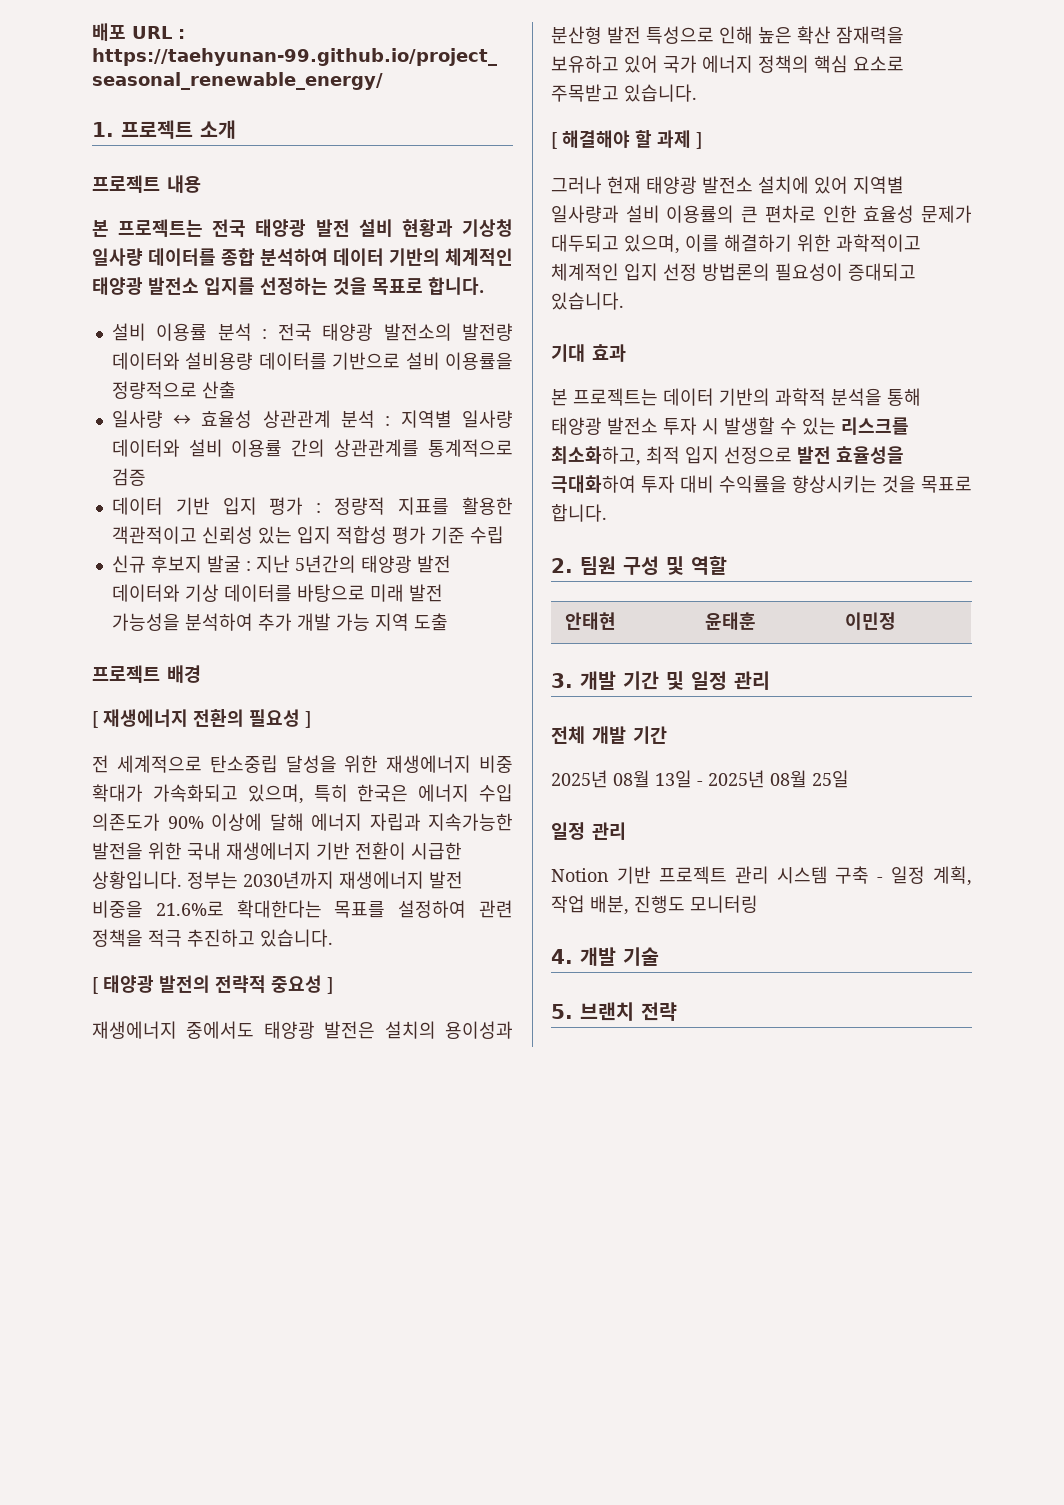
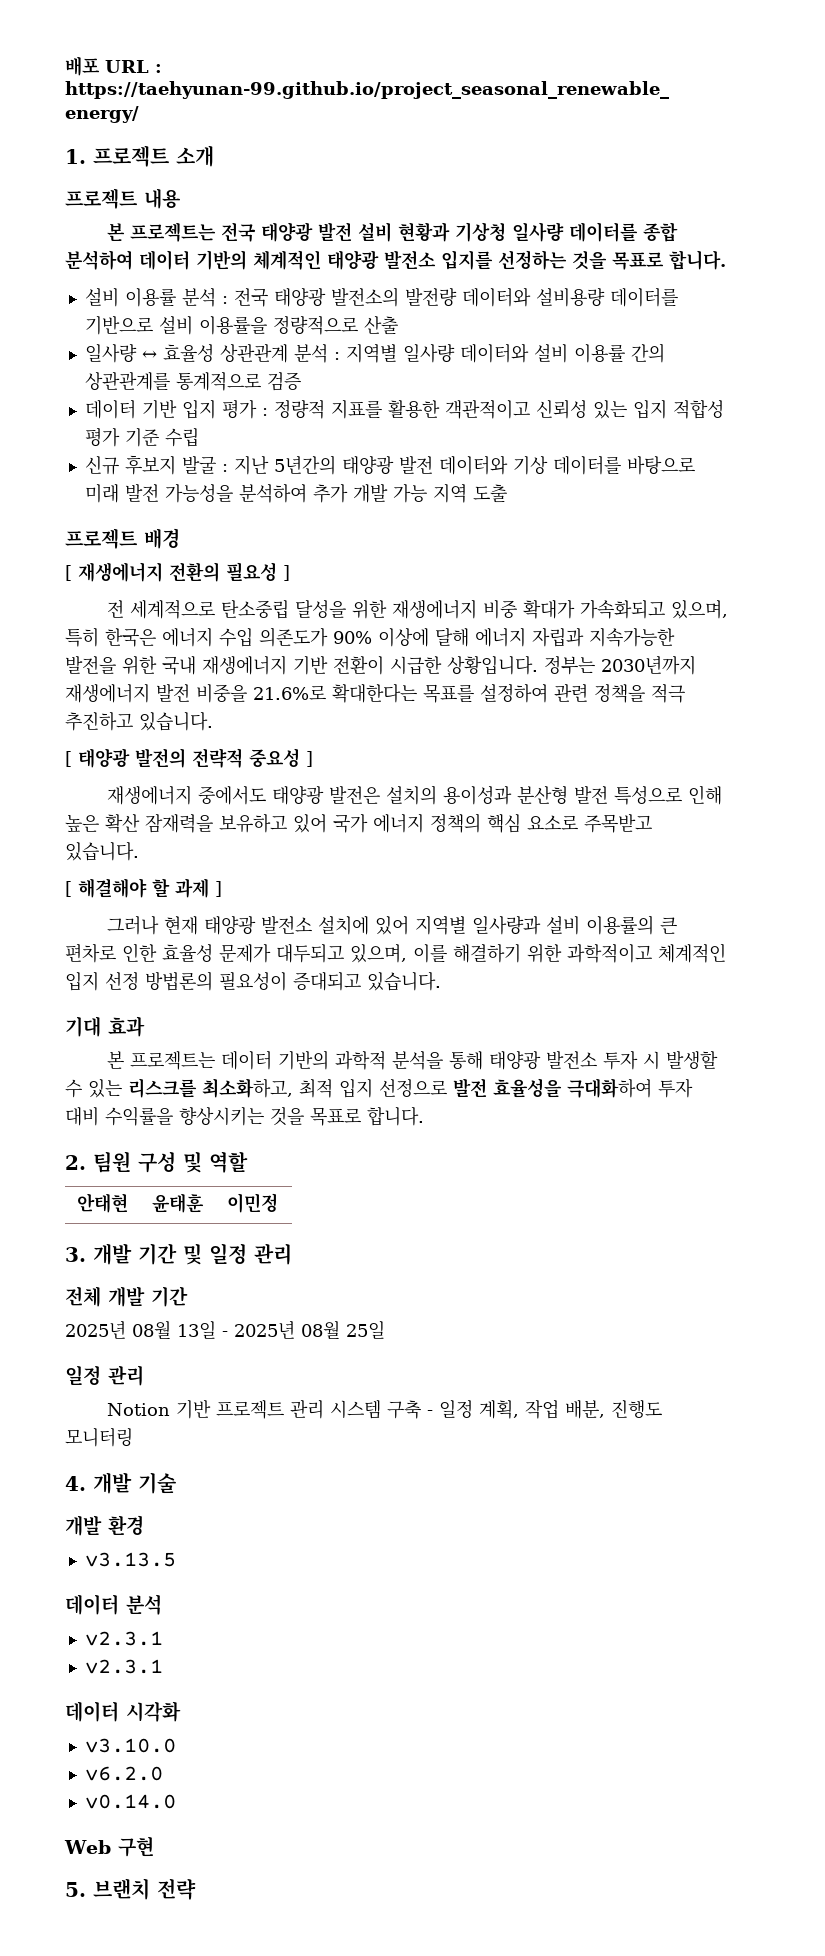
+ 개발 환경
+ v3.13.5
+ 데이터 분석
+ v2.3.1
+ v2.3.1
+ 데이터 시각화
+ v3.10.0
+ v6.2.0
+ v0.14.0
+ Web 구현

